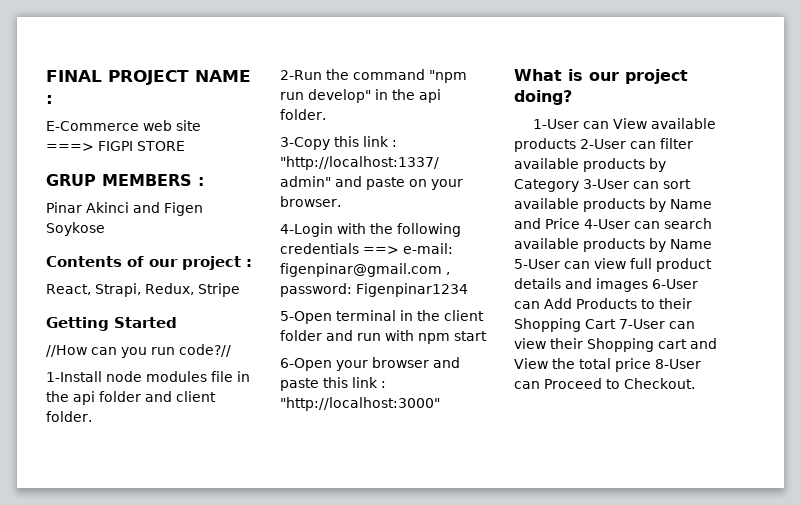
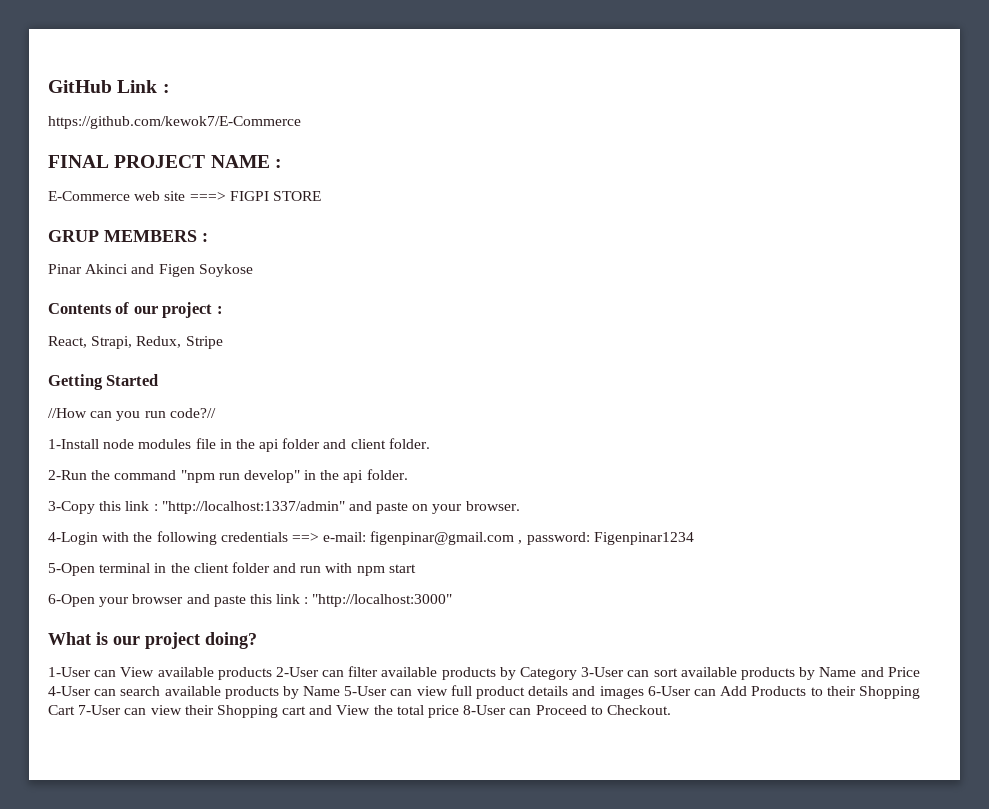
+ GitHub Link :
+ https://github.com/kewok7/E-Commerce

